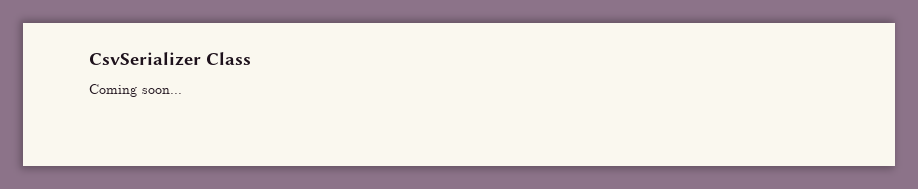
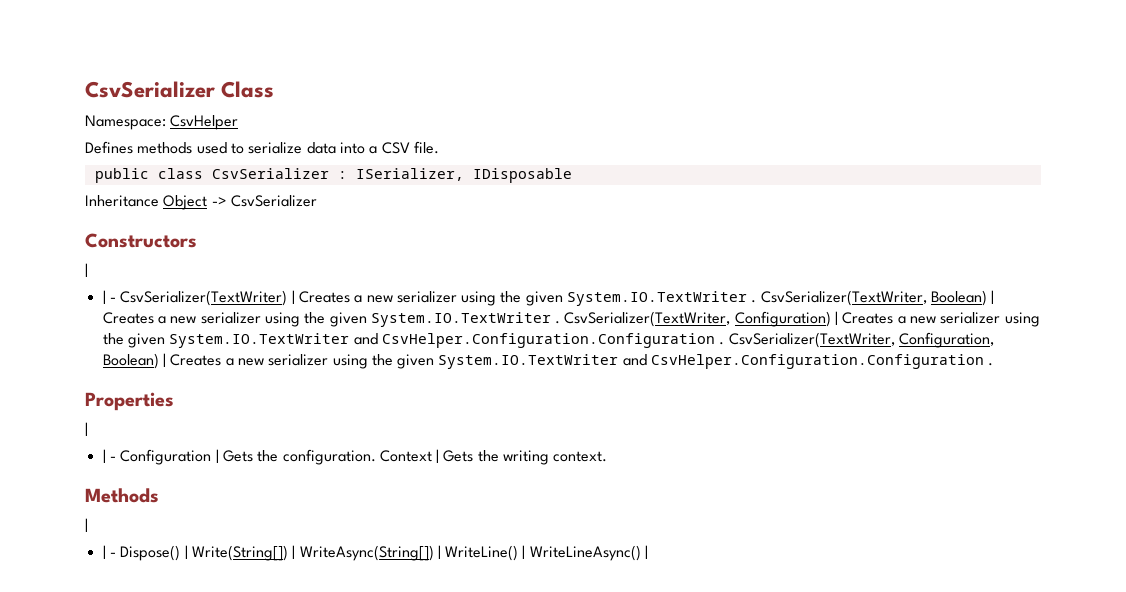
- Coming soon...
+ Namespace: CsvHelper
+ Defines methods used to serialize data into a CSV file.
+ public class CsvSerializer : ISerializer, IDisposable
+ Inheritance Object -> CsvSerializer
+ Constructors
+ |
+ | - CsvSerializer(TextWriter) | Creates a new serializer using the given System.IO.TextWriter . CsvSerializer(TextWriter, Boolean) | Creates a new serializer using the given System.IO.TextWriter . CsvSerializer(TextWriter, Configuration) | Creates a new serializer using the given System.IO.TextWriter and CsvHelper.Configuration.Configuration . CsvSerializer(TextWriter, Configuration, Boolean) | Creates a new serializer using the given System.IO.TextWriter and CsvHelper.Configuration.Configuration .
+ Properties
+ |
+ | - Configuration | Gets the configuration. Context | Gets the writing context.
+ Methods
+ |
+ | - Dispose() | Write(String[]) | WriteAsync(String[]) | WriteLine() | WriteLineAsync() |

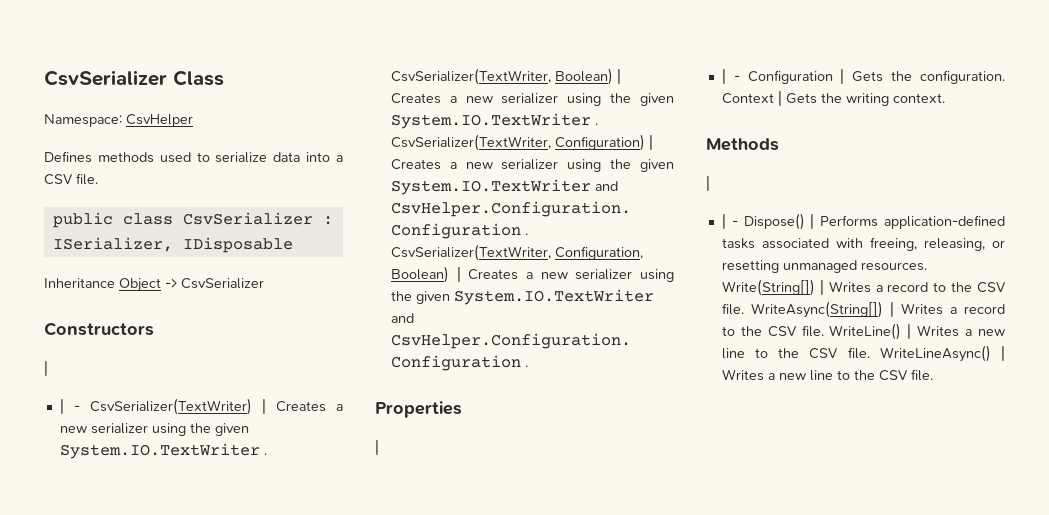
- | - Dispose() | Write(String[]) | WriteAsync(String[]) | WriteLine() | WriteLineAsync() |
+ | - Dispose() | Performs application-defined tasks associated with freeing, releasing, or resetting unmanaged resources. Write(String[]) | Writes a record to the CSV file. WriteAsync(String[]) | Writes a record to the CSV file. WriteLine() | Writes a new line to the CSV file. WriteLineAsync() | Writes a new line to the CSV file.

